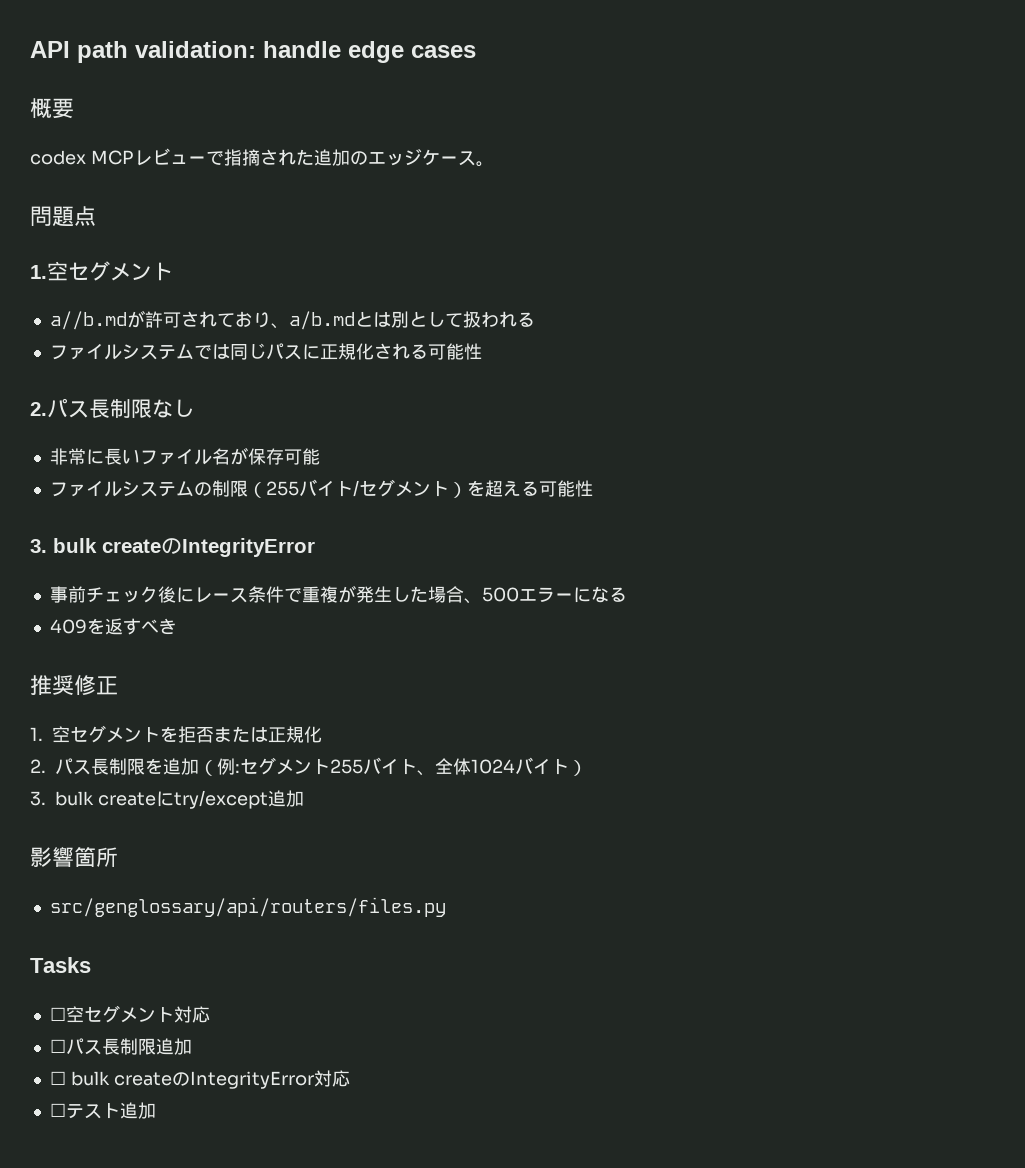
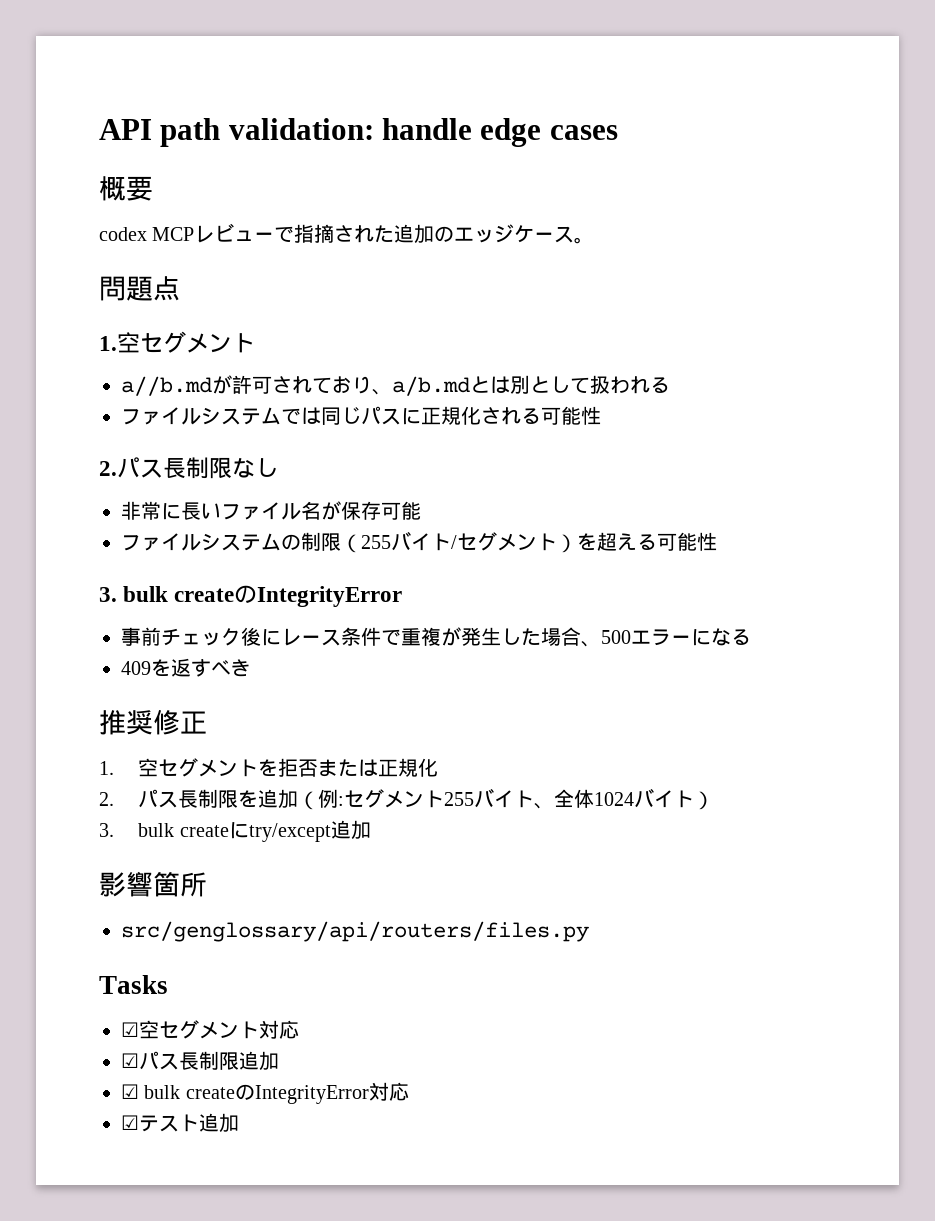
- ☐空セグメント対応
+ ☑空セグメント対応
- ☐パス長制限追加
+ ☑パス長制限追加
- ☐ bulk createのIntegrityError対応
+ ☑ bulk createのIntegrityError対応
- ☐テスト追加
+ ☑テスト追加

